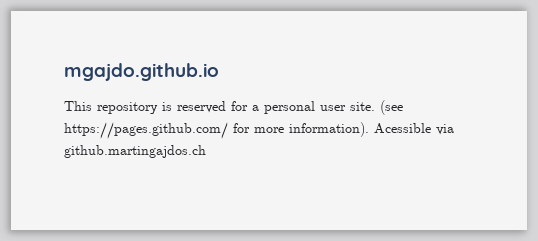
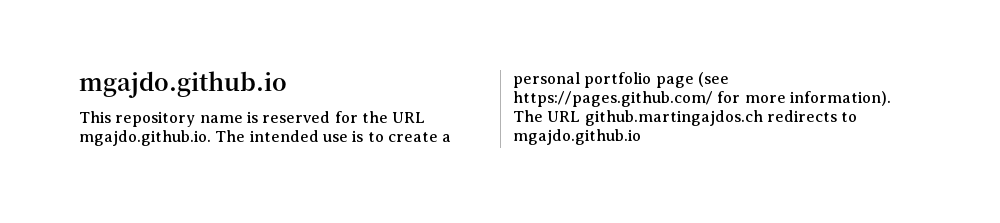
- This repository is reserved for a personal user site. (see https://pages.github.com/ for more information).
+ This repository name is reserved for the URL mgajdo.github.io. The intended use is to create a personal portfolio page (see https://pages.github.com/ for more information).
- Acessible via github.martingajdos.ch
+ The URL github.martingajdos.ch redirects to mgajdo.github.io

